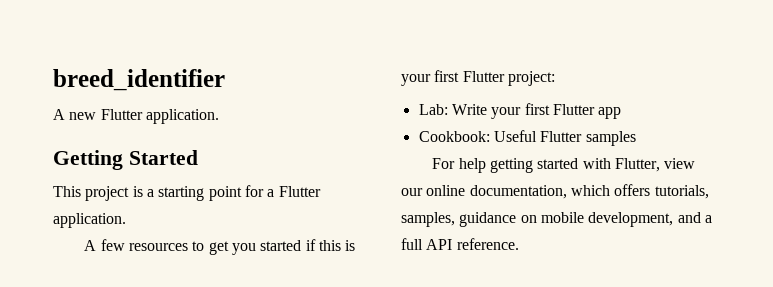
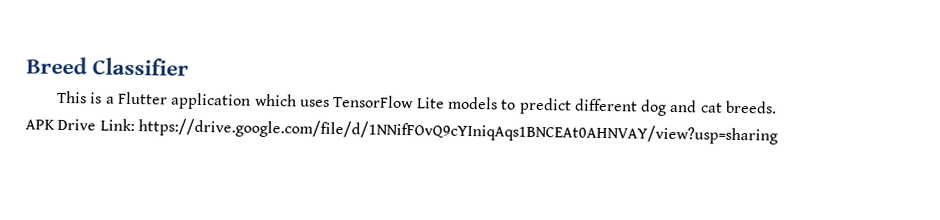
- breed_identifier
- A new Flutter application.
- Getting Started
+ Breed Classifier
- This project is a starting point for a Flutter application.
- A few resources to get you started if this is your first Flutter project:
- Lab: Write your first Flutter app
- Cookbook: Useful Flutter samples
- For help getting started with Flutter, view our online documentation, which offers tutorials, samples, guidance on mobile development, and a full API reference.
+ This is a Flutter application which uses TensorFlow Lite models to predict different dog and cat breeds.
+ APK Drive Link: https://drive.google.com/file/d/1NNifFOvQ9cYIniqAqs1BNCEAt0AHNVAY/view?usp=sharing

